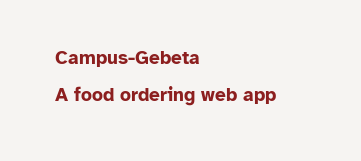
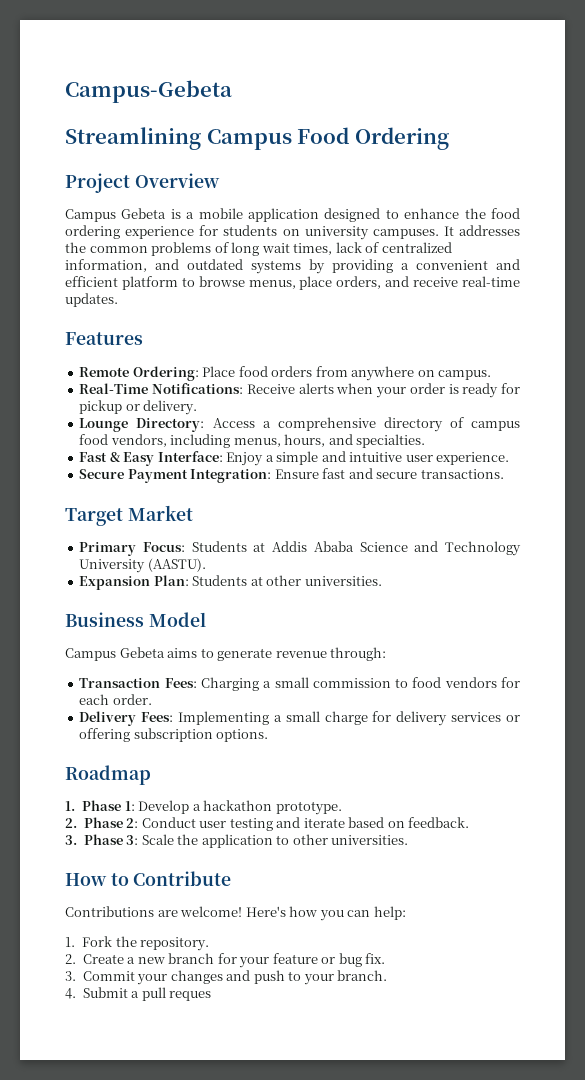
- A food ordering web app
+ Streamlining Campus Food Ordering
+ Project Overview
+ Campus Gebeta is a mobile application designed to enhance the food ordering experience for students on university campuses. It addresses the common problems of long wait times, lack of centralized information, and outdated systems by providing a convenient and efficient platform to browse menus, place orders, and receive real-time updates.
+ Features
+ Remote Ordering: Place food orders from anywhere on campus.
+ Real-Time Notifications: Receive alerts when your order is ready for pickup or delivery.
+ Lounge Directory: Access a comprehensive directory of campus food vendors, including menus, hours, and specialties.
+ Fast & Easy Interface: Enjoy a simple and intuitive user experience.
+ Secure Payment Integration: Ensure fast and secure transactions.
+ Target Market
+ Primary Focus: Students at Addis Ababa Science and Technology University (AASTU).
+ Expansion Plan: Students at other universities.
+ Business Model
+ Campus Gebeta aims to generate revenue through:
+ Transaction Fees: Charging a small commission to food vendors for each order.
+ Delivery Fees: Implementing a small charge for delivery services or offering subscription options.
+ Roadmap
+ 1. Phase 1: Develop a hackathon prototype.
+ 2. Phase 2: Conduct user testing and iterate based on feedback.
+ 3. Phase 3: Scale the application to other universities.
+ How to Contribute
+ Contributions are welcome! Here's how you can help:
+ 1. Fork the repository.
+ 2. Create a new branch for your feature or bug fix.
+ 3. Commit your changes and push to your branch.
+ 4. Submit a pull reques

